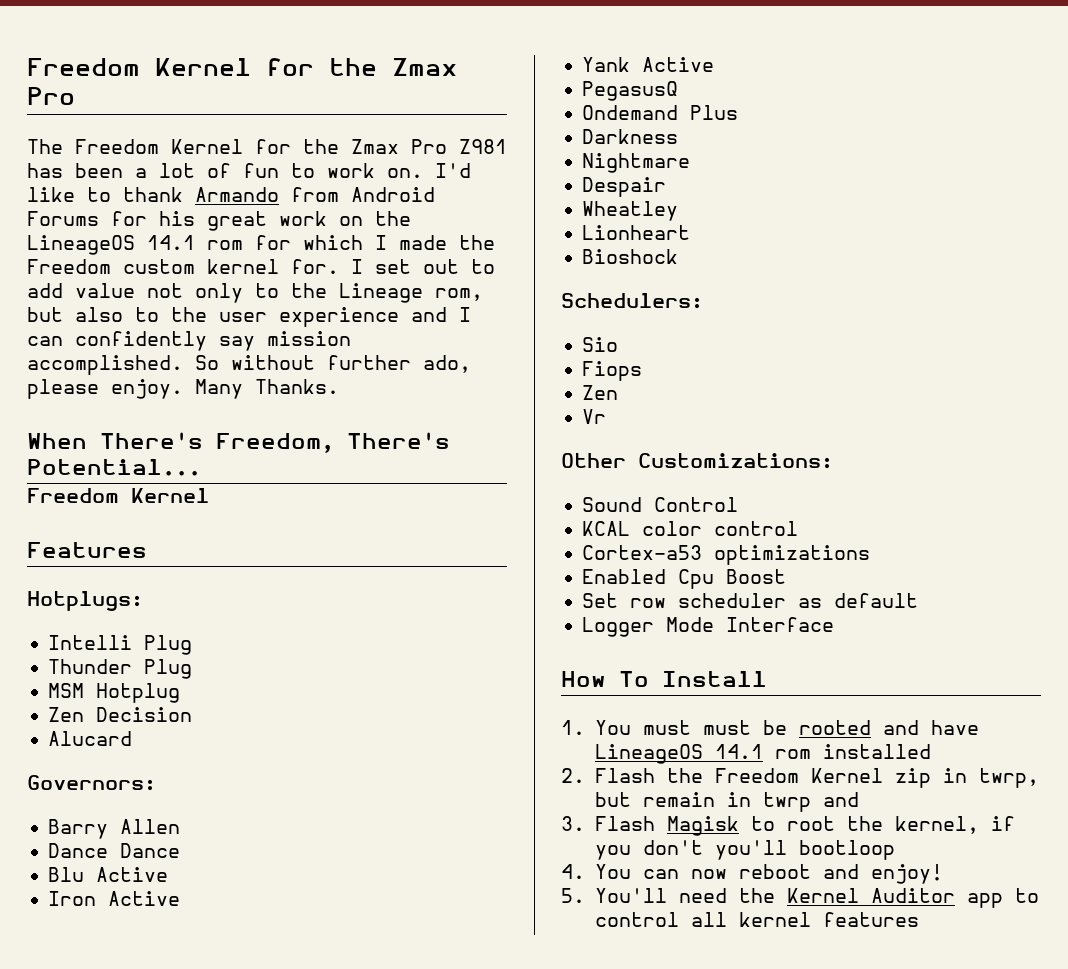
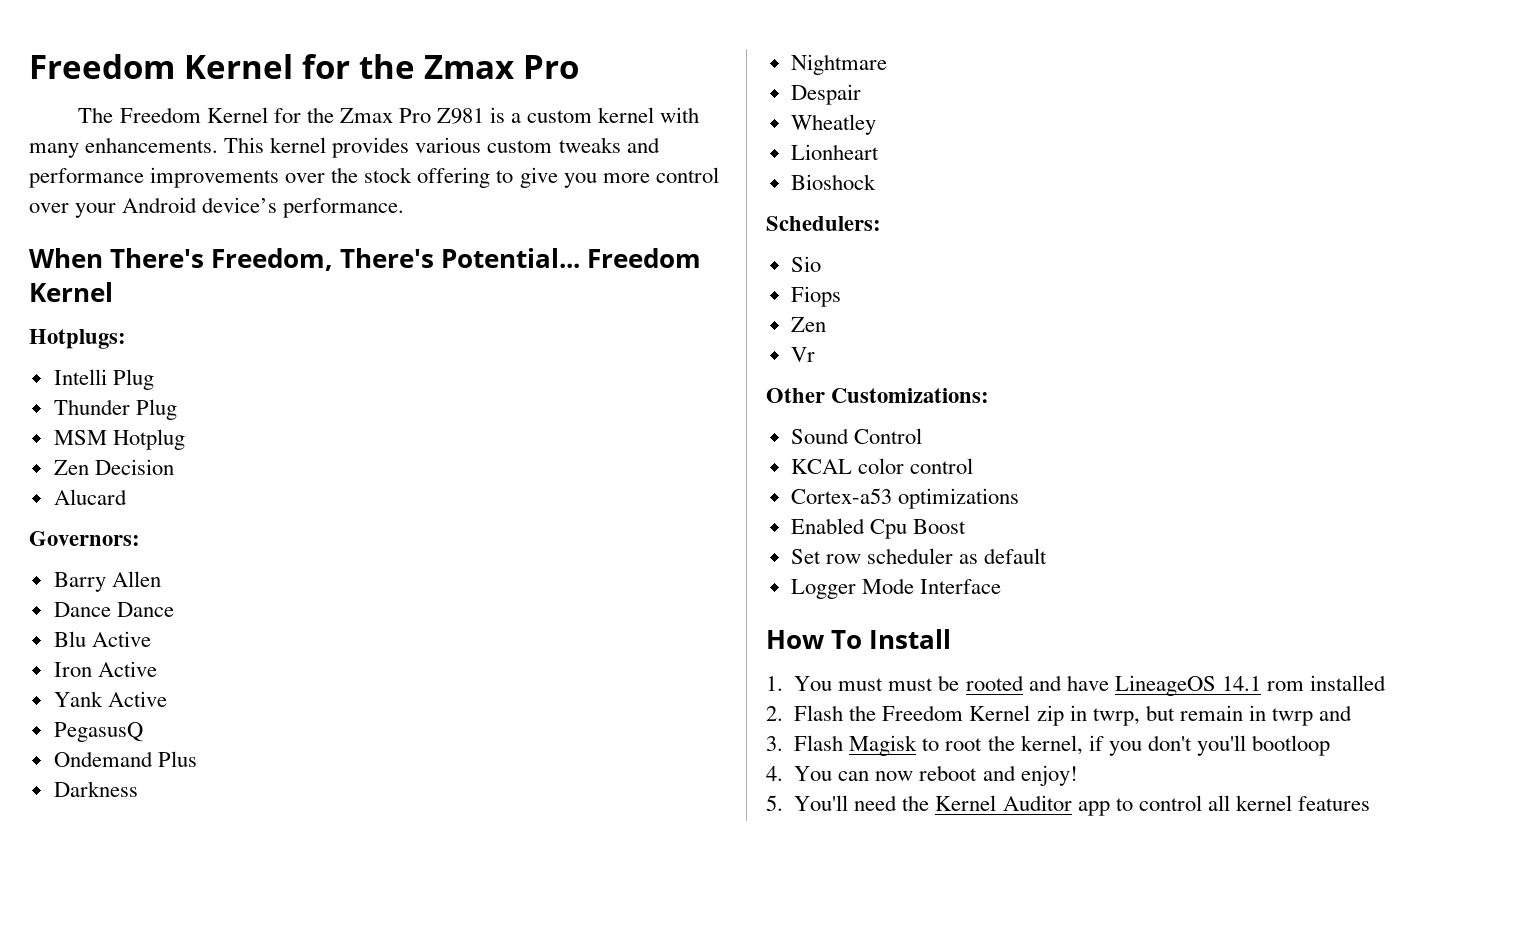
- The Freedom Kernel for the Zmax Pro Z981 has been a lot of fun to work on. I'd like to thank Armando from Android Forums for his great work on the LineageOS 14.1 rom for which I made the Freedom custom kernel for. I set out to add value not only to the Lineage rom, but also to the user experience and I can confidently say mission accomplished. So without further ado, please enjoy. Many Thanks.
+ The Freedom Kernel for the Zmax Pro Z981 is a custom kernel with many enhancements. This kernel provides various custom tweaks and performance improvements over the stock offering to give you more control over your Android device’s performance.
- When There's Freedom, There's Potential...
- Freedom Kernel
- Features
+ When There's Freedom, There's Potential... Freedom Kernel

